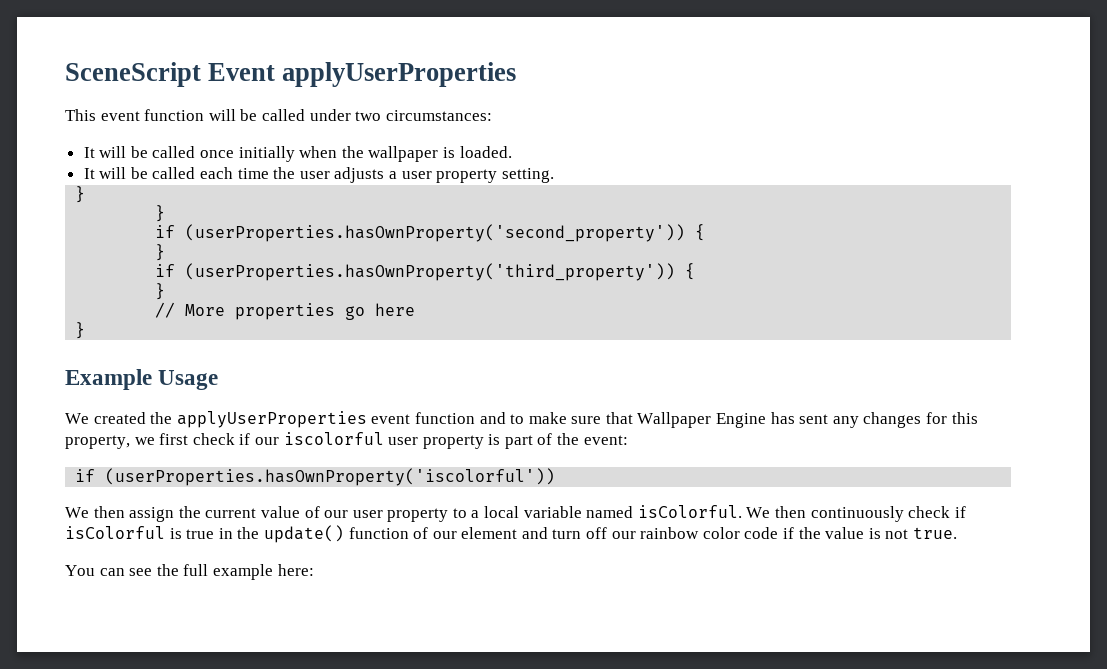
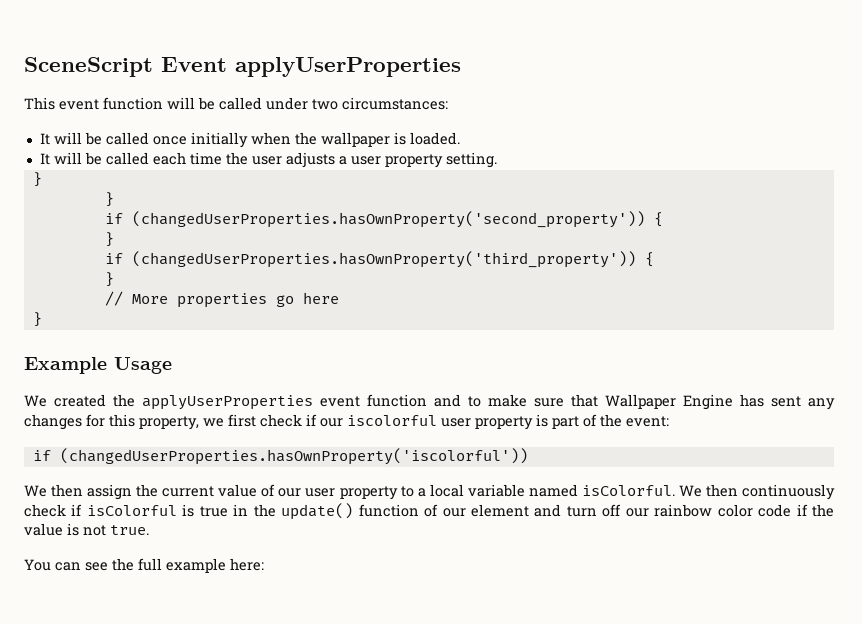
- if (userProperties.hasOwnProperty('second_property')) {
+ if (changedUserProperties.hasOwnProperty('second_property')) {
- if (userProperties.hasOwnProperty('third_property')) {
+ if (changedUserProperties.hasOwnProperty('third_property')) {
- if (userProperties.hasOwnProperty('iscolorful'))
+ if (changedUserProperties.hasOwnProperty('iscolorful'))

